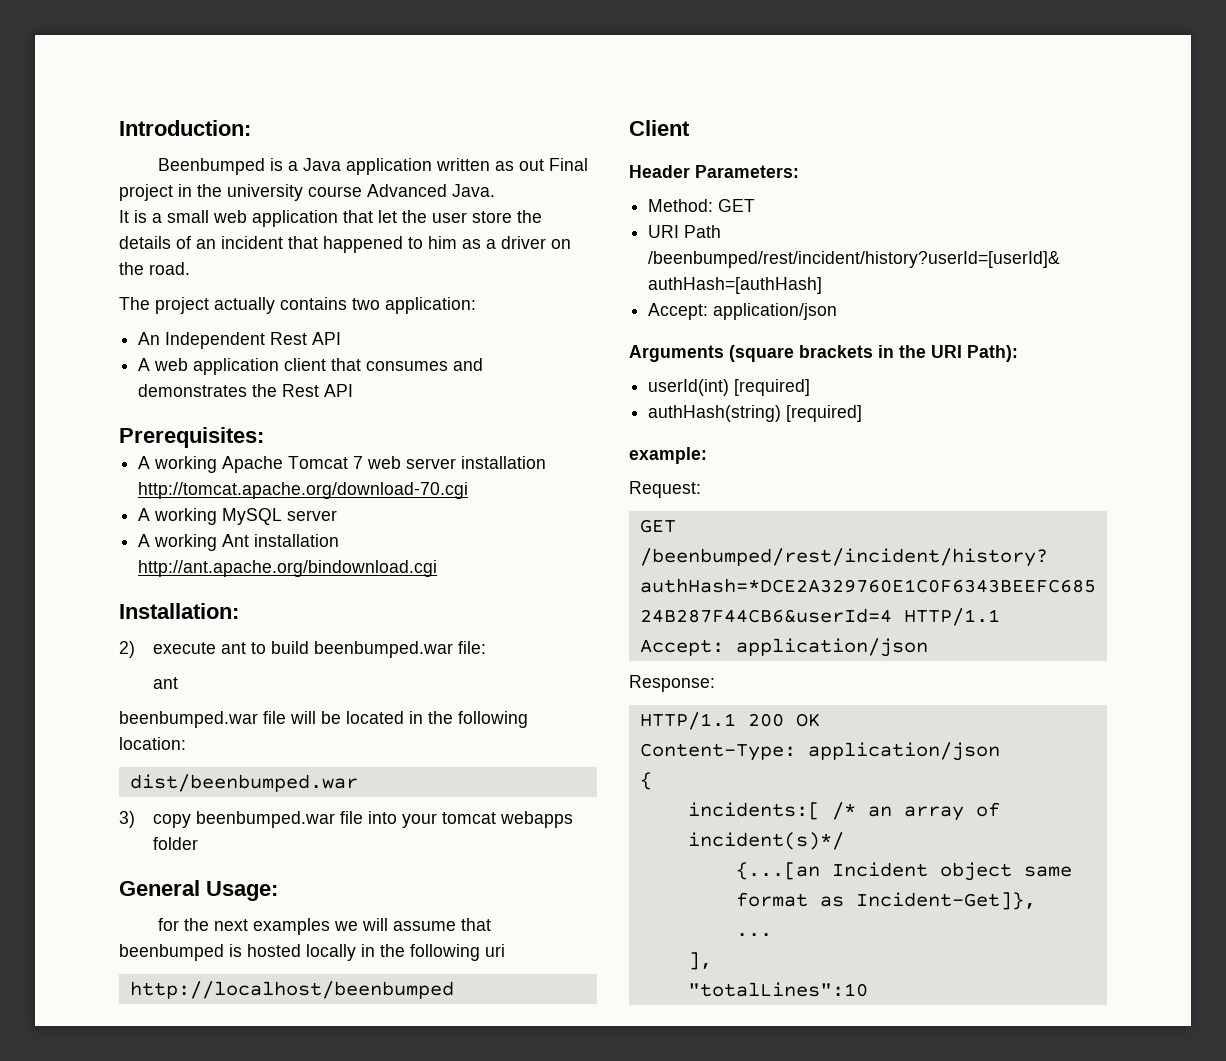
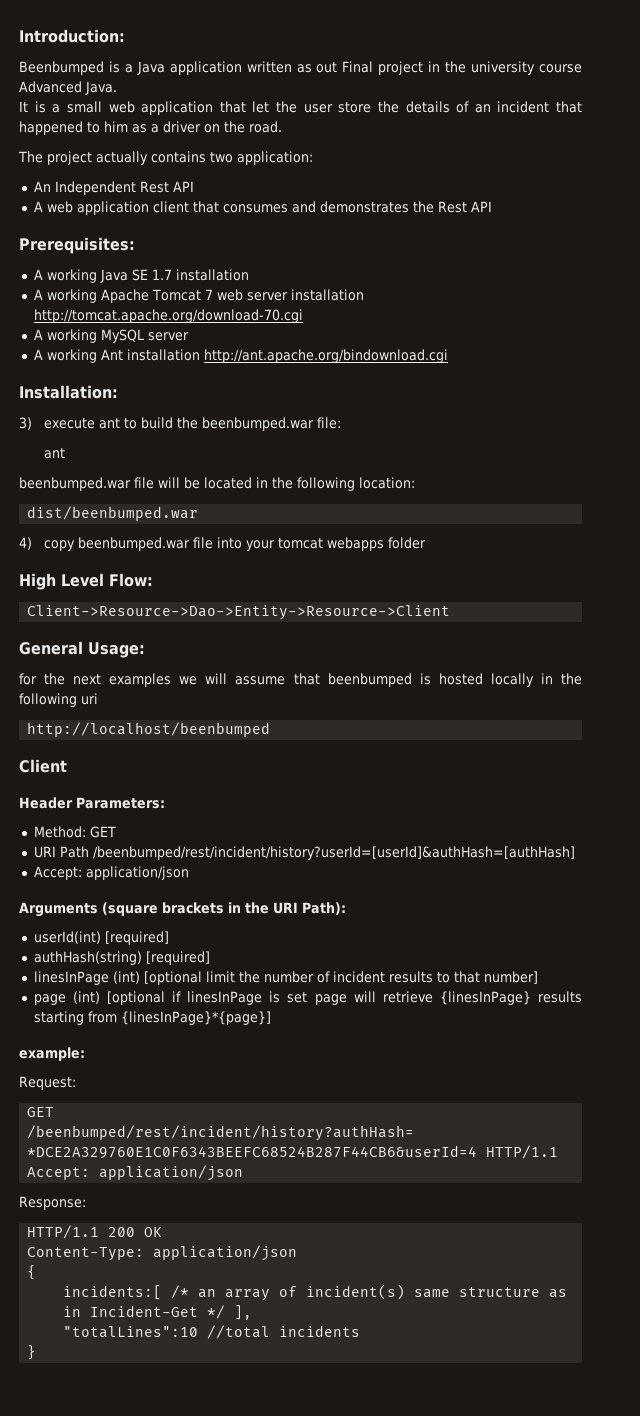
+ A working Java SE 1.7 installation
- 2) execute ant to build beenbumped.war file:
+ 3) execute ant to build the beenbumped.war file:
- 3) copy beenbumped.war file into your tomcat webapps folder
+ 4) copy beenbumped.war file into your tomcat webapps folder
+ High Level Flow:
+ Client->Resource->Dao->Entity->Resource->Client
+ linesInPage (int) [optional limit the number of incident results to that number]
+ page (int) [optional if linesInPage is set page will retrieve {linesInPage} results starting from {linesInPage}*{page}]
- incidents:[ /* an array of incident(s)*/
- {...[an Incident object same format as Incident-Get]},
- ...
- ],
+ incidents:[ /* an array of incident(s) same structure as in Incident-Get */ ],
- "totalLines":10
+ "totalLines":10 //total incidents
+ }

